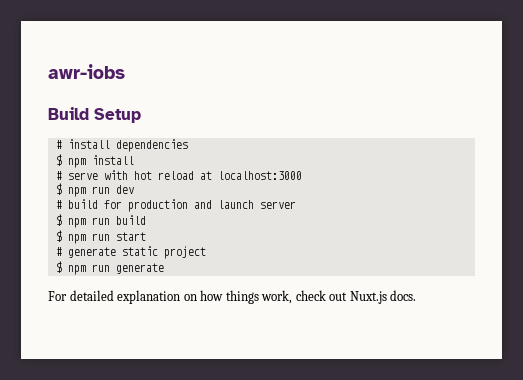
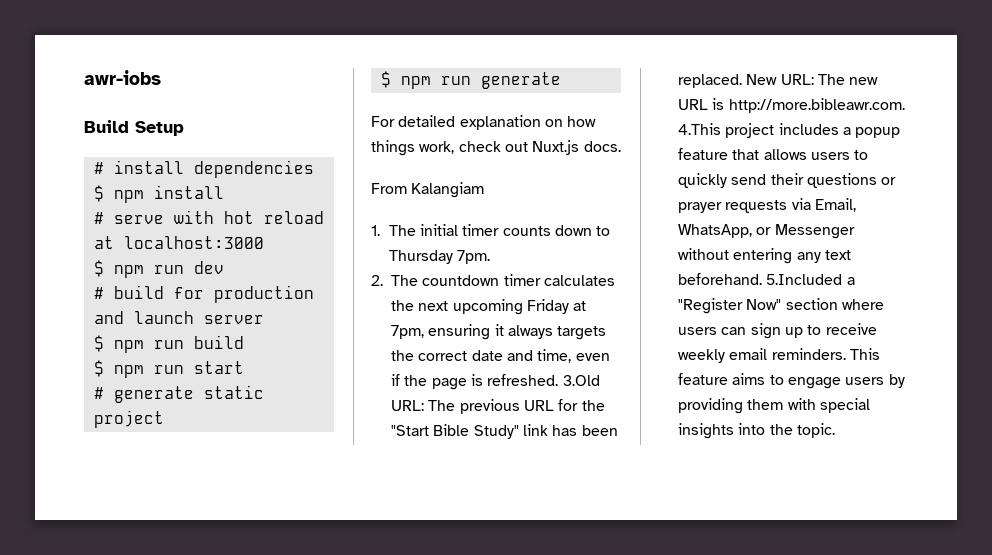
+ From Kalangiam
+ 1. The initial timer counts down to Thursday 7pm.
+ 2. The countdown timer calculates the next upcoming Friday at 7pm, ensuring it always targets the correct date and time, even if the page is refreshed. 3.Old URL: The previous URL for the "Start Bible Study" link has been replaced. New URL: The new URL is http://more.bibleawr.com. 4.This project includes a popup feature that allows users to quickly send their questions or prayer requests via Email, WhatsApp, or Messenger without entering any text beforehand. 5.Included a "Register Now" section where users can sign up to receive weekly email reminders. This feature aims to engage users by providing them with special insights into the topic.

